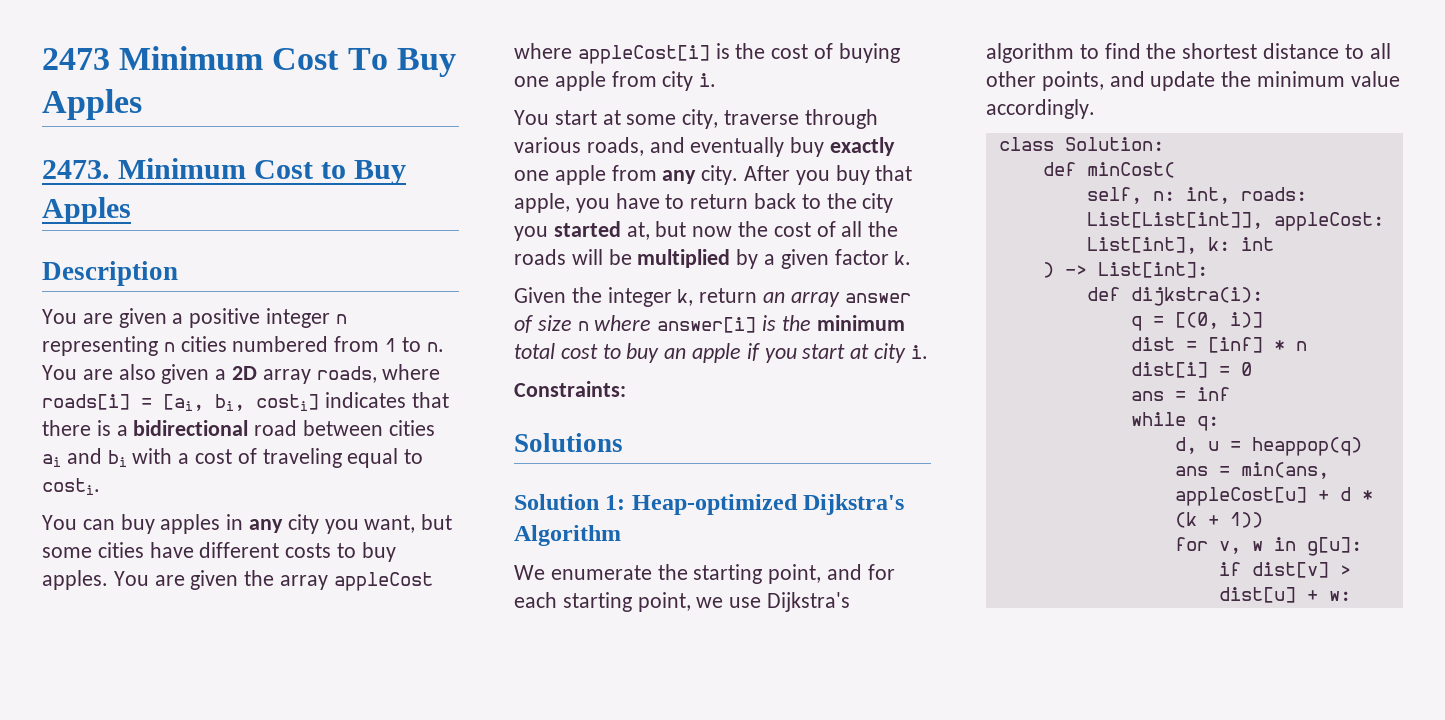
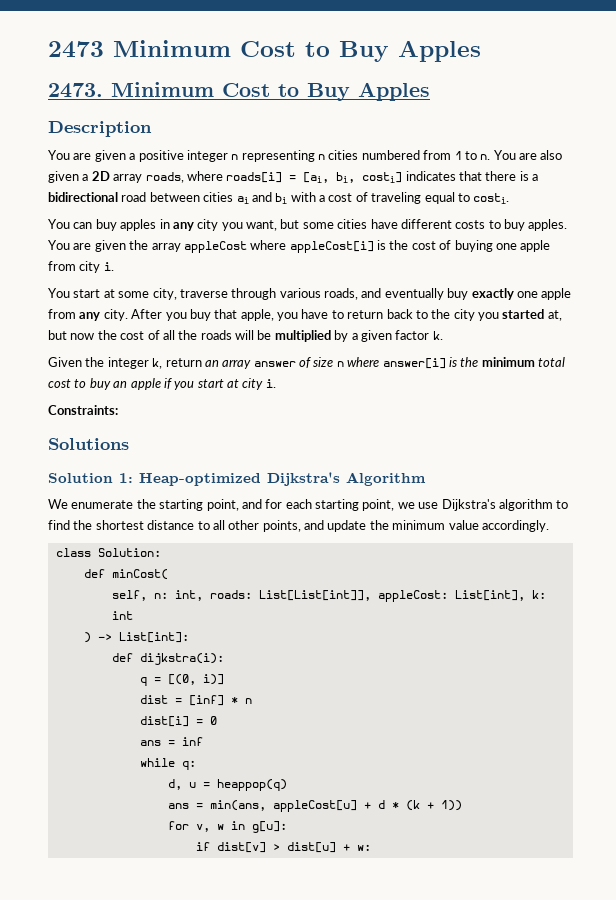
- 2473 Minimum Cost To Buy Apples
+ 2473 Minimum Cost to Buy Apples

